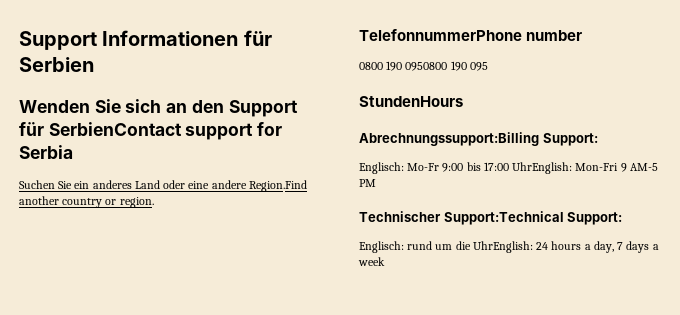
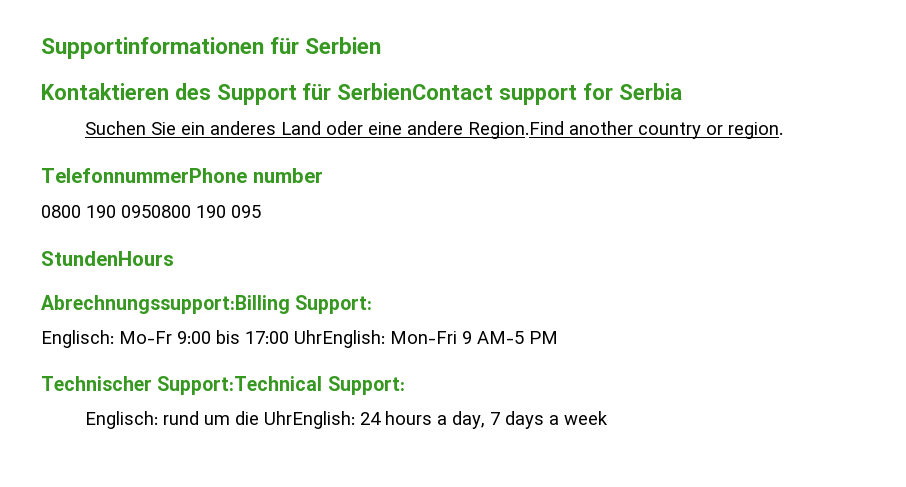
- Support Informationen für Serbien
+ Supportinformationen für Serbien
- Wenden Sie sich an den Support für SerbienContact support for Serbia
+ Kontaktieren des Support für SerbienContact support for Serbia

